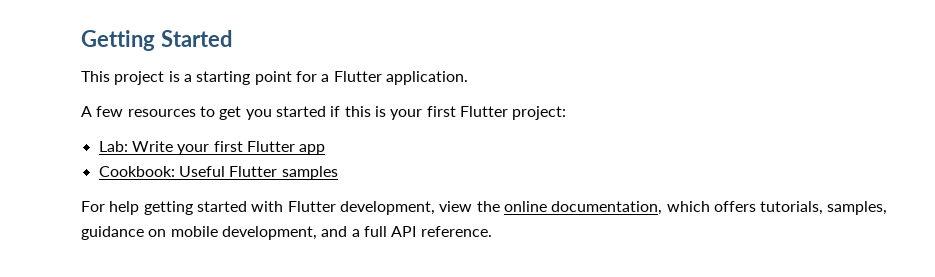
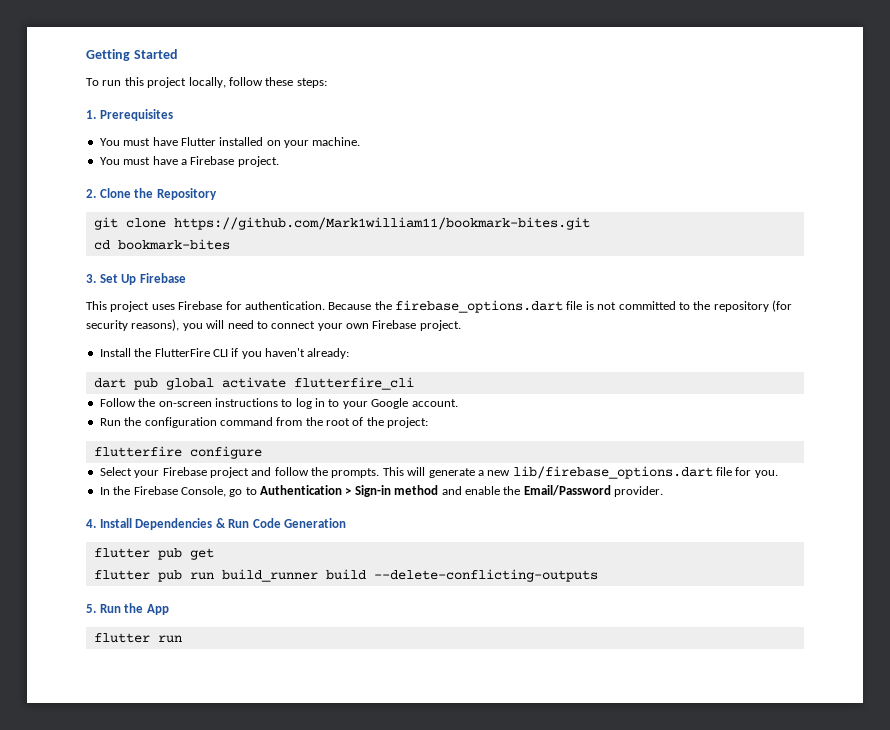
- This project is a starting point for a Flutter application.
- A few resources to get you started if this is your first Flutter project:
- Lab: Write your first Flutter app
- Cookbook: Useful Flutter samples
- For help getting started with Flutter development, view the online documentation, which offers tutorials, samples, guidance on mobile development, and a full API reference.
+ To run this project locally, follow these steps:
+ 1. Prerequisites
+ You must have Flutter installed on your machine.
+ You must have a Firebase project.
+ 2. Clone the Repository
+ git clone https://github.com/Mark1william11/bookmark-bites.git
+ cd bookmark-bites
+ 3. Set Up Firebase
+ This project uses Firebase for authentication. Because the firebase_options.dart file is not committed to the repository (for security reasons), you will need to connect your own Firebase project.
+ Install the FlutterFire CLI if you haven't already:
+ dart pub global activate flutterfire_cli
+ Follow the on-screen instructions to log in to your Google account.
+ Run the configuration command from the root of the project:
+ flutterfire configure
+ Select your Firebase project and follow the prompts. This will generate a new lib/firebase_options.dart file for you.
+ In the Firebase Console, go to Authentication > Sign-in method and enable the Email/Password provider.
+ 4. Install Dependencies & Run Code Generation
+ flutter pub get
+ flutter pub run build_runner build --delete-conflicting-outputs
+ 5. Run the App
+ flutter run

